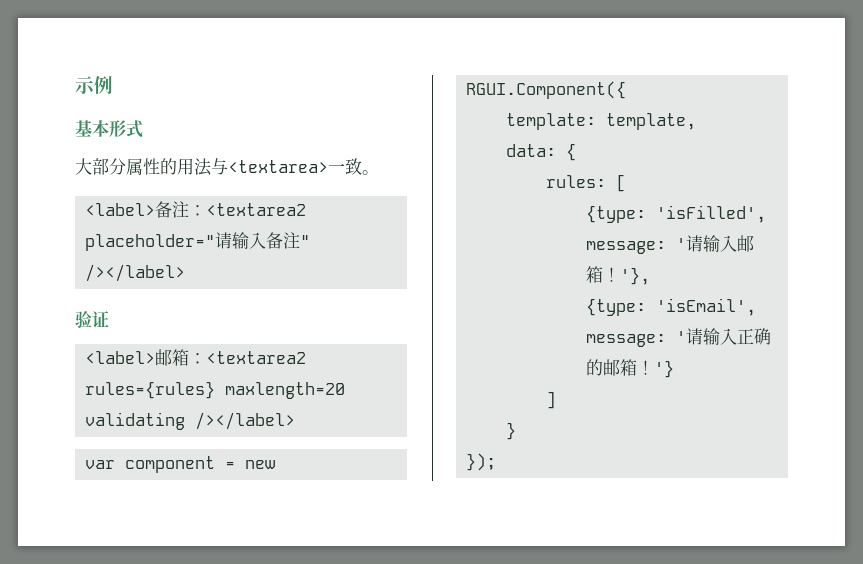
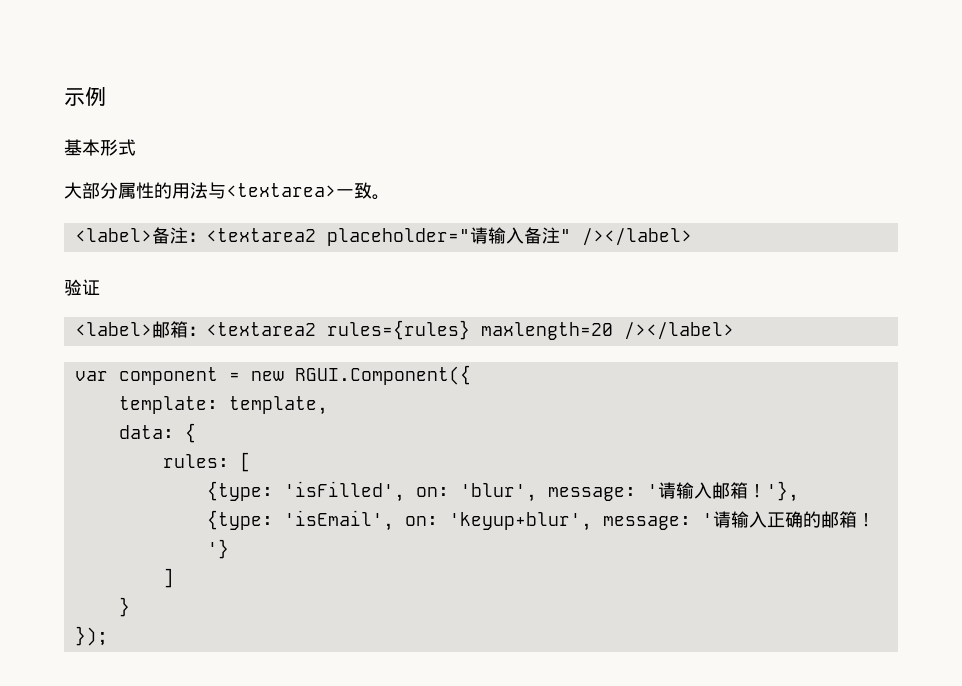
- <label>邮箱：<textarea2 rules={rules} maxlength=20 validating /></label>
+ <label>邮箱：<textarea2 rules={rules} maxlength=20 /></label>
- {type: 'isFilled', message: '请输入邮箱！
+ {type: 'isFilled', on: 'blur', message: '请输入邮箱！
- {type: 'isEmail', message: '请输入正确的邮箱！
+ {type: 'isEmail', on: 'keyup+blur', message: '请输入正确的邮箱！

